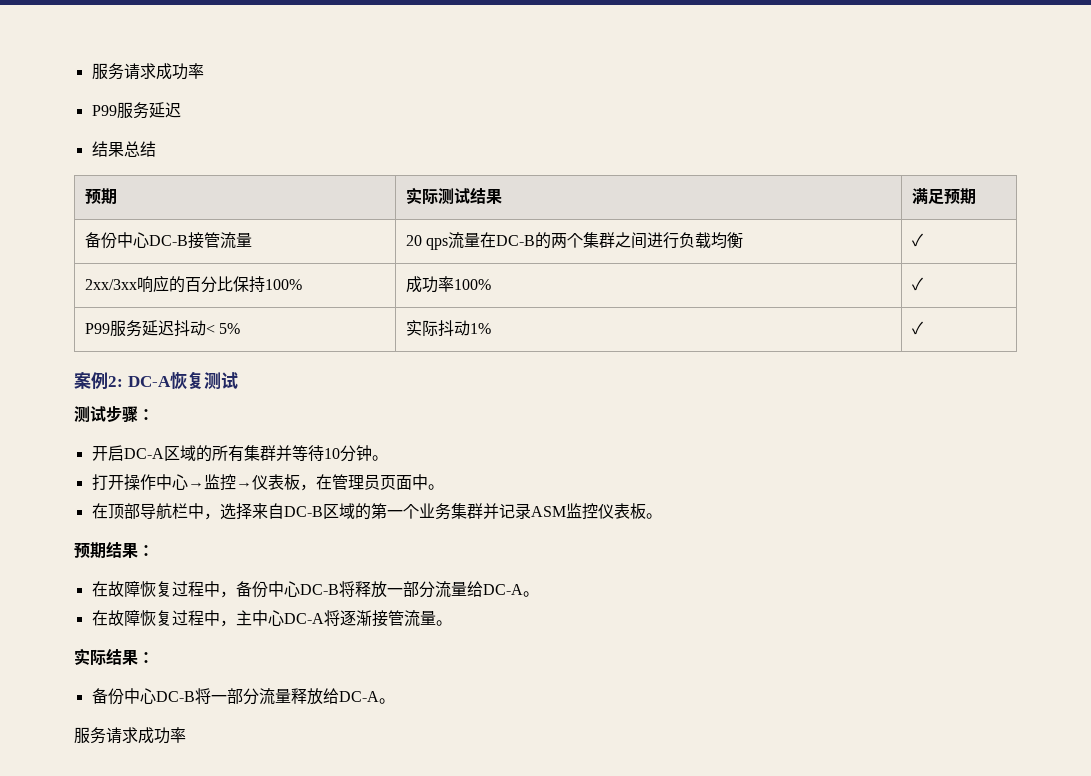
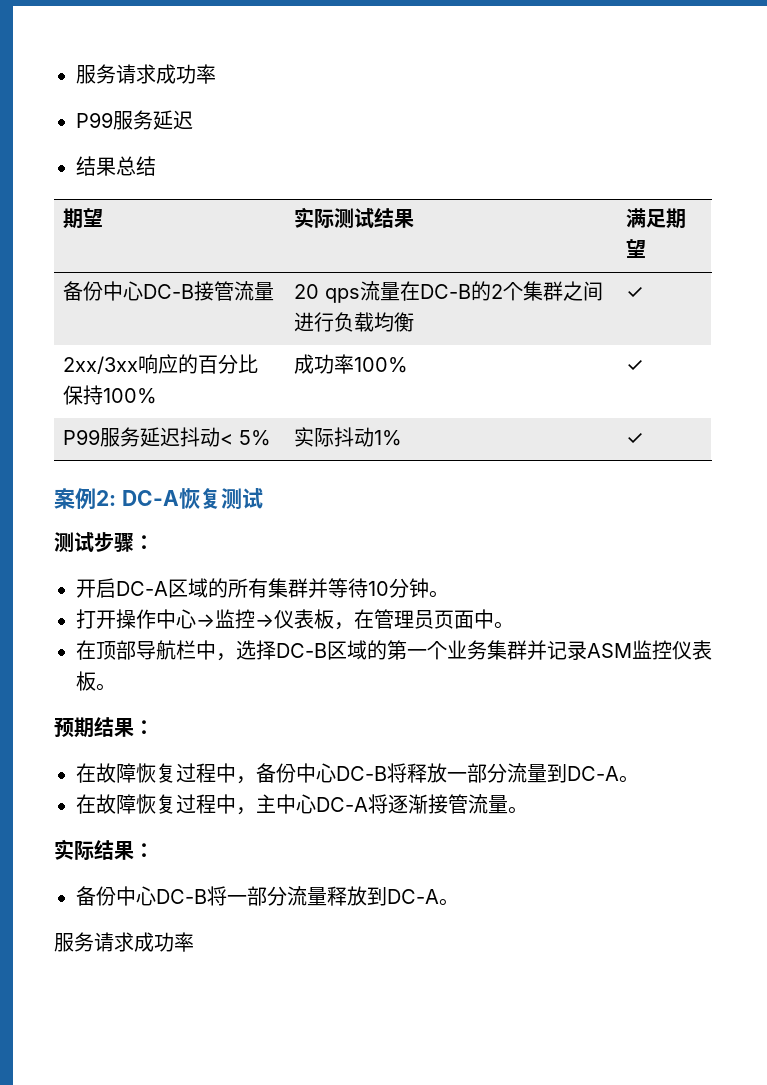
- 预期 | 实际测试结果 | 满足预期
+ 期望 | 实际测试结果 | 满足期望
- 备份中心DC-B接管流量 | 20 qps流量在DC-B的两个集群之间进行负载均衡 | ✓
+ 备份中心DC-B接管流量 | 20 qps流量在DC-B的2个集群之间进行负载均衡 | ✓
- 在顶部导航栏中，选择来自DC-B区域的第一个业务集群并记录ASM监控仪表板。
+ 在顶部导航栏中，选择DC-B区域的第一个业务集群并记录ASM监控仪表板。
- 在故障恢复过程中，备份中心DC-B将释放一部分流量给DC-A。
+ 在故障恢复过程中，备份中心DC-B将释放一部分流量到DC-A。
- 备份中心DC-B将一部分流量释放给DC-A。
+ 备份中心DC-B将一部分流量释放到DC-A。

